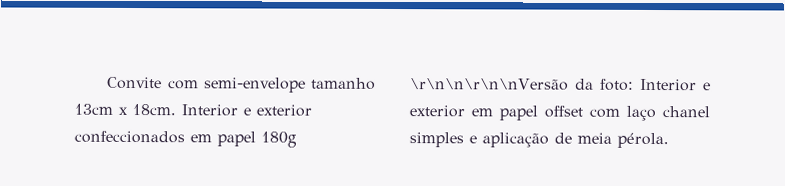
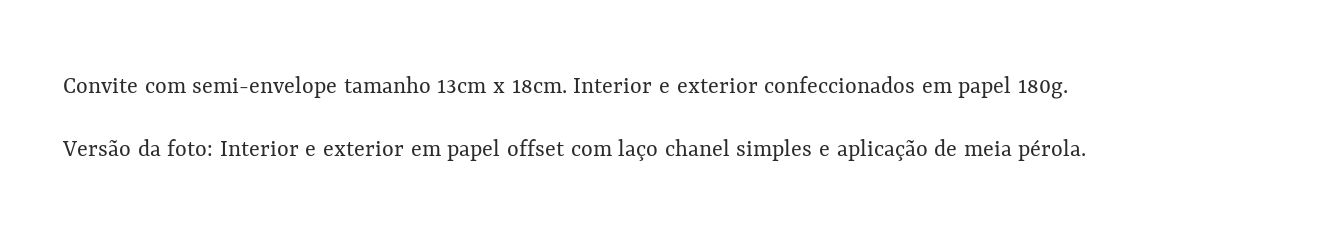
- Interior e exterior confeccionados em papel 180g \r\n\n\r\n\nVersão da foto: Interior e exterior em papel offset com laço chanel simples e aplicação de meia pérola.
+ Interior e exterior confeccionados em papel 180g.
+ Versão da foto: Interior e exterior em papel offset com laço chanel simples e aplicação de meia pérola.

